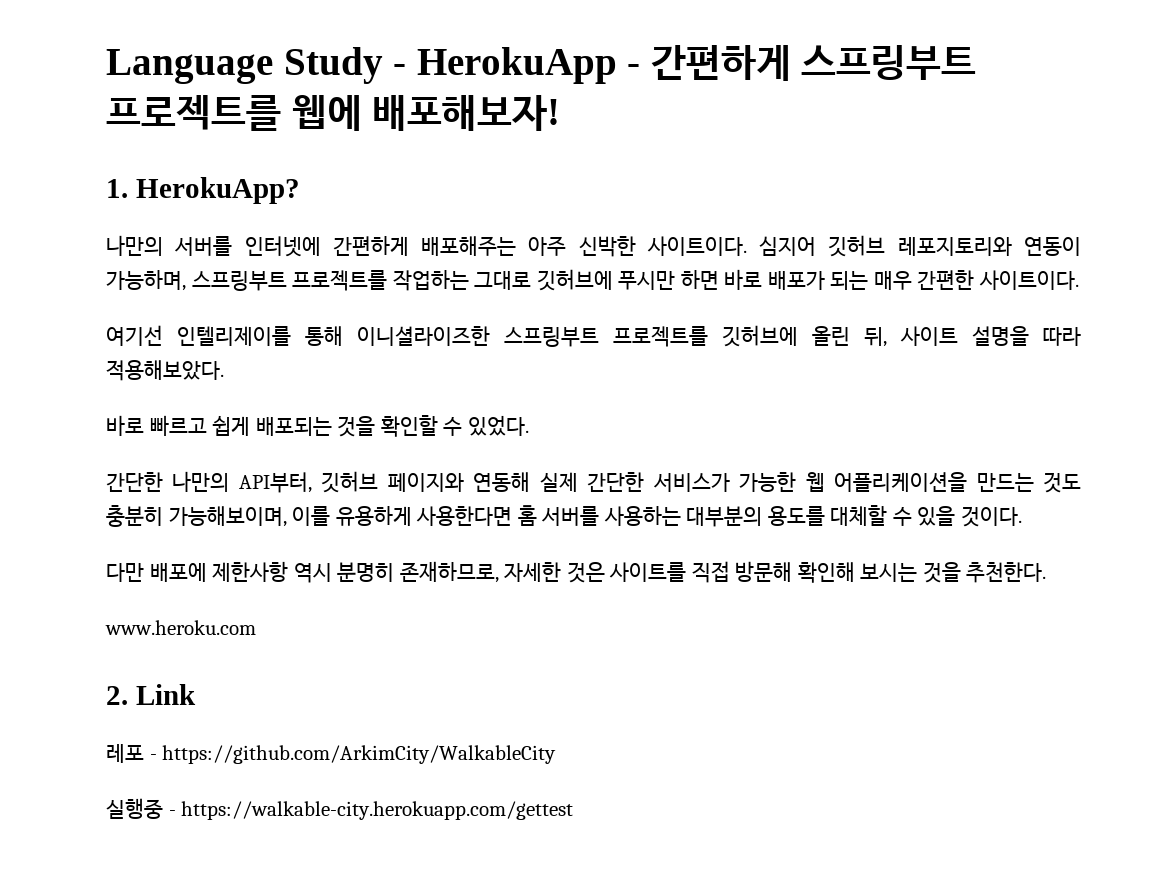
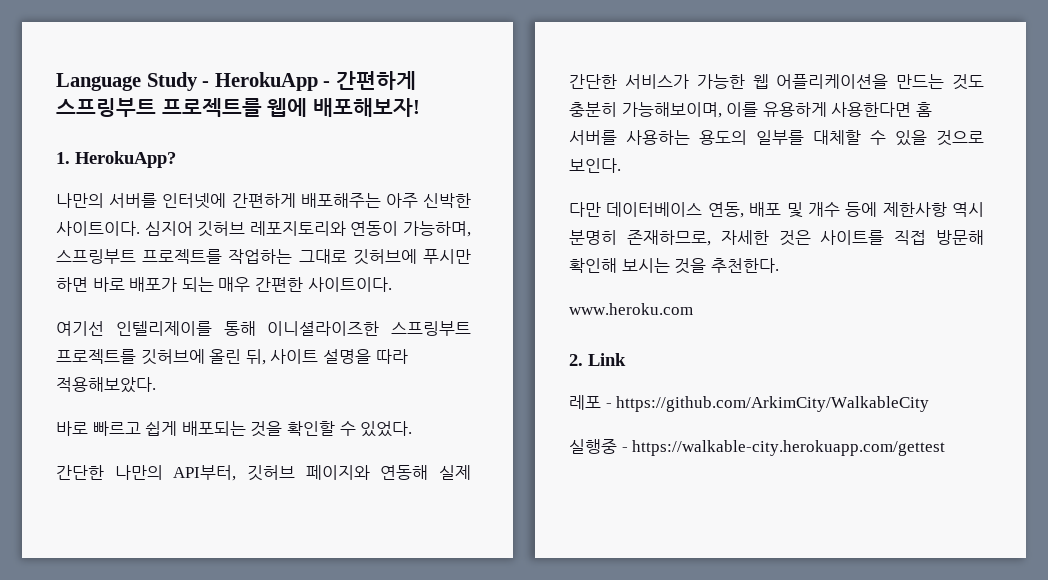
- 간단한 나만의 API부터, 깃허브 페이지와 연동해 실제 간단한 서비스가 가능한 웹 어플리케이션을 만드는 것도 충분히 가능해보이며, 이를 유용하게 사용한다면 홈 서버를 사용하는 대부분의 용도를 대체할 수 있을 것이다.
+ 간단한 나만의 API부터, 깃허브 페이지와 연동해 실제 간단한 서비스가 가능한 웹 어플리케이션을 만드는 것도 충분히 가능해보이며, 이를 유용하게 사용한다면 홈 서버를 사용하는 용도의 일부를 대체할 수 있을 것으로 보인다.
- 다만 배포에 제한사항 역시 분명히 존재하므로, 자세한 것은 사이트를 직접 방문해 확인해 보시는 것을 추천한다.
+ 다만 데이터베이스 연동, 배포 및 개수 등에 제한사항 역시 분명히 존재하므로, 자세한 것은 사이트를 직접 방문해 확인해 보시는 것을 추천한다.

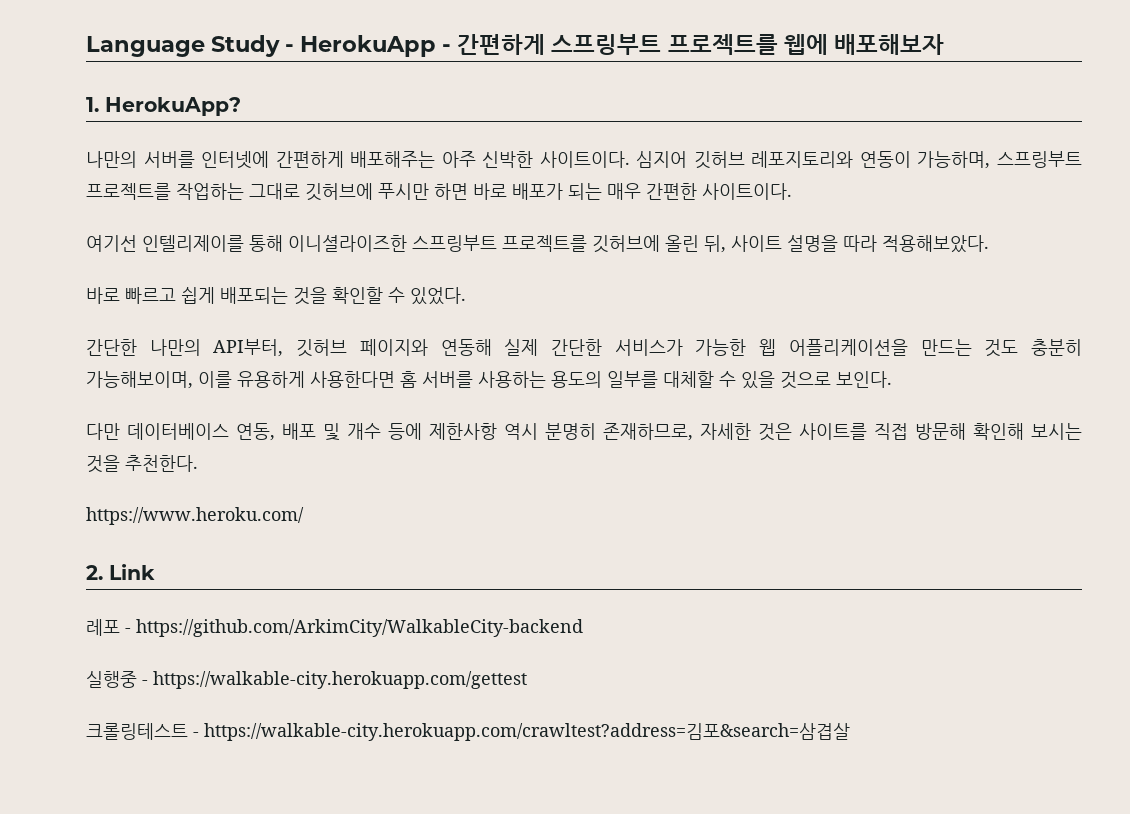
- Language Study - HerokuApp - 간편하게 스프링부트 프로젝트를 웹에 배포해보자!
+ Language Study - HerokuApp - 간편하게 스프링부트 프로젝트를 웹에 배포해보자
- www.heroku.com
+ https://www.heroku.com/
- 레포 - https://github.com/ArkimCity/WalkableCity
+ 레포 - https://github.com/ArkimCity/WalkableCity-backend
+ 크롤링테스트 - https://walkable-city.herokuapp.com/crawltest?address=김포&search=삼겹살

